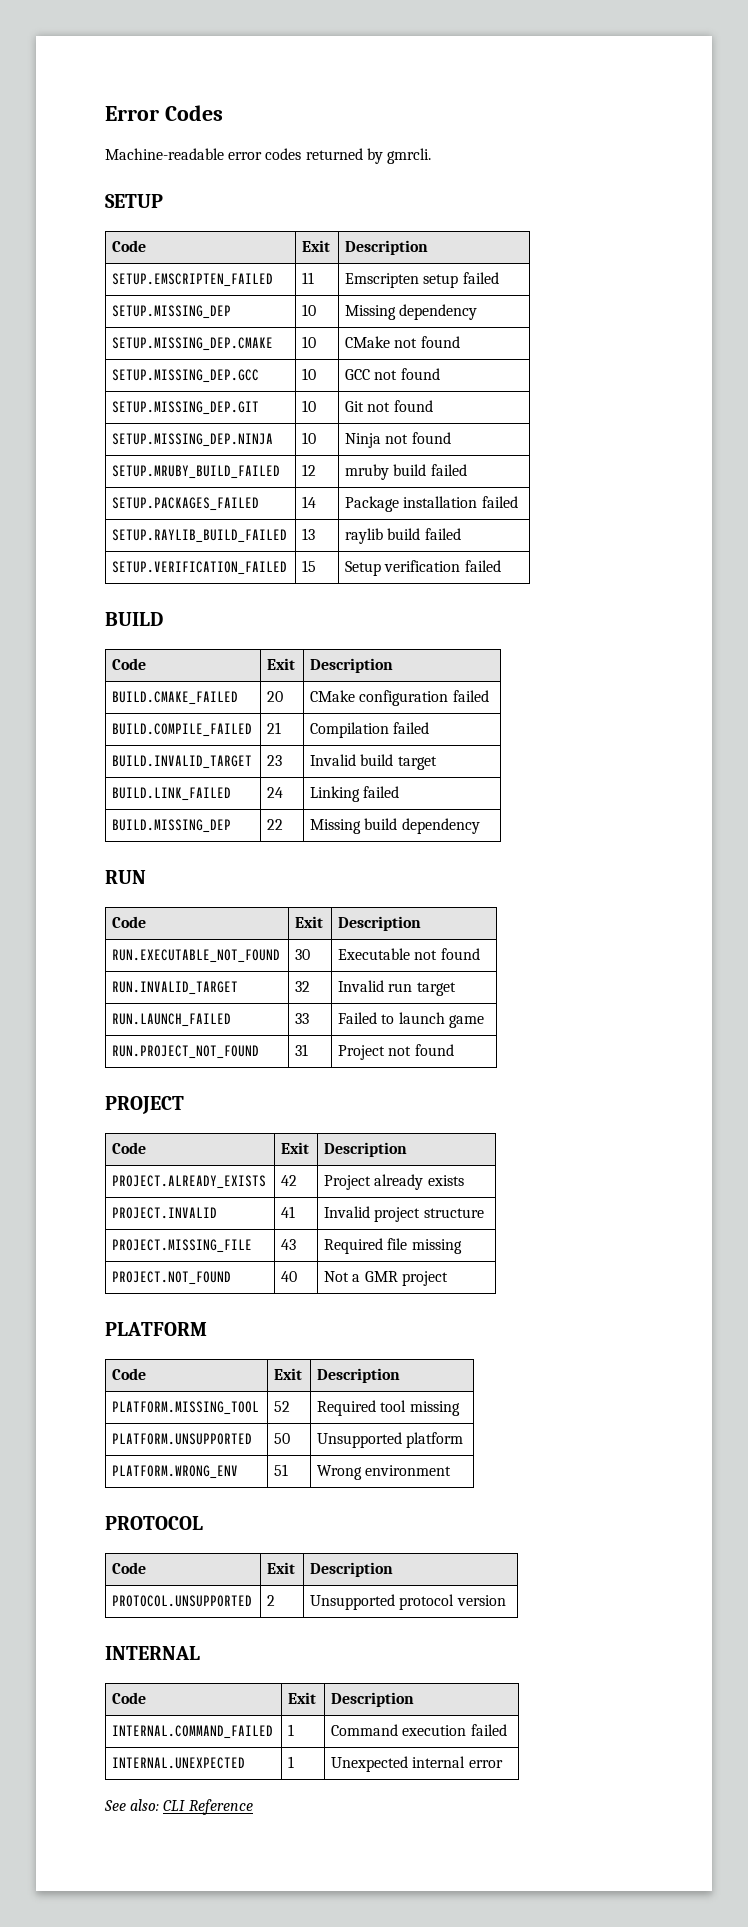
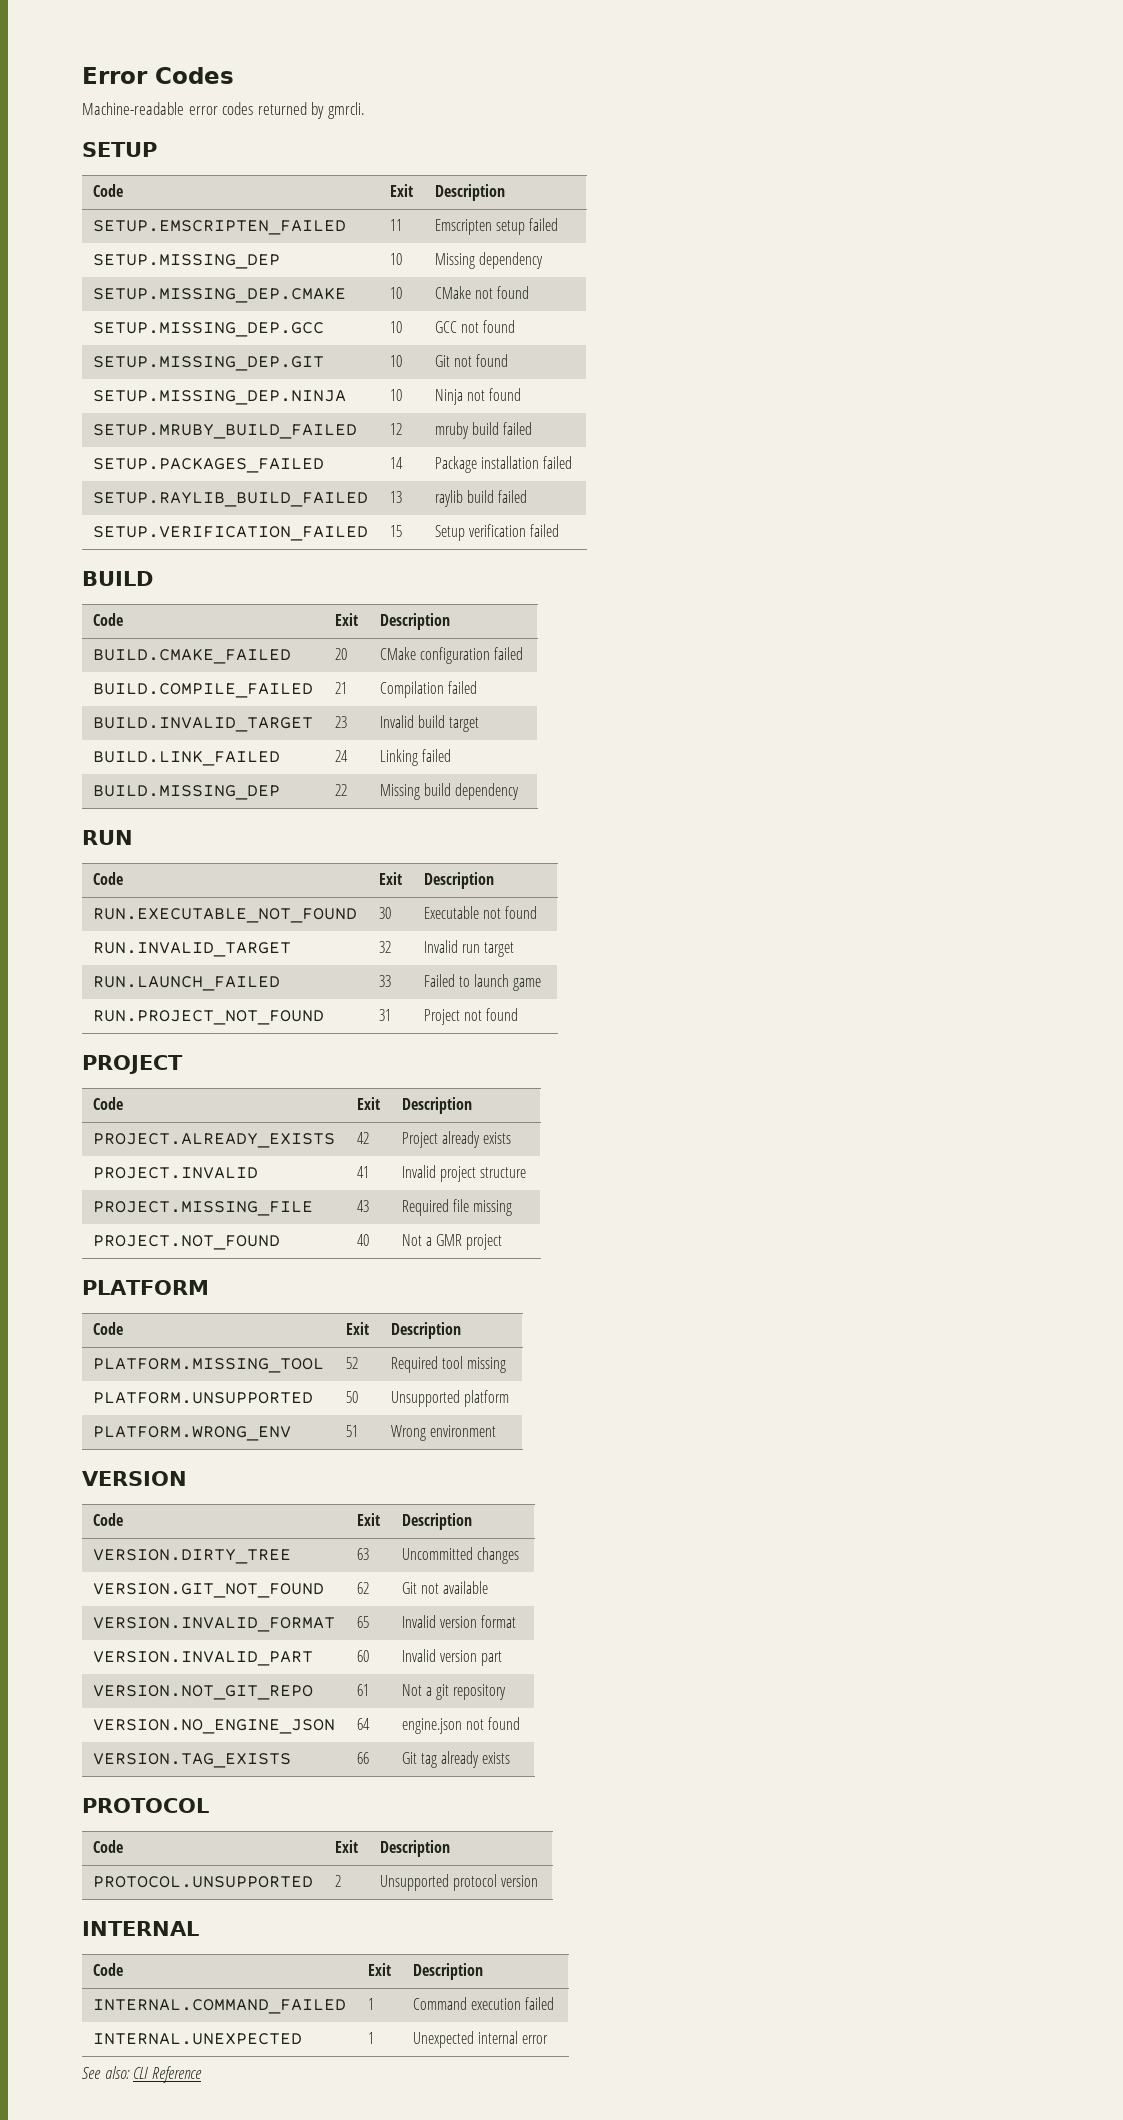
+ VERSION
+ Code | Exit | Description
+ VERSION.DIRTY_TREE | 63 | Uncommitted changes
+ VERSION.GIT_NOT_FOUND | 62 | Git not available
+ VERSION.INVALID_FORMAT | 65 | Invalid version format
+ VERSION.INVALID_PART | 60 | Invalid version part
+ VERSION.NOT_GIT_REPO | 61 | Not a git repository
+ VERSION.NO_ENGINE_JSON | 64 | engine.json not found
+ VERSION.TAG_EXISTS | 66 | Git tag already exists

